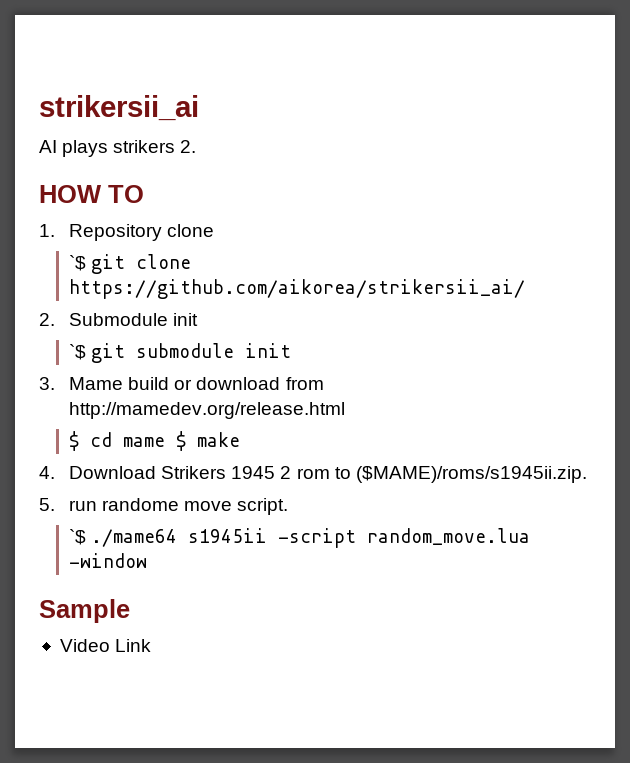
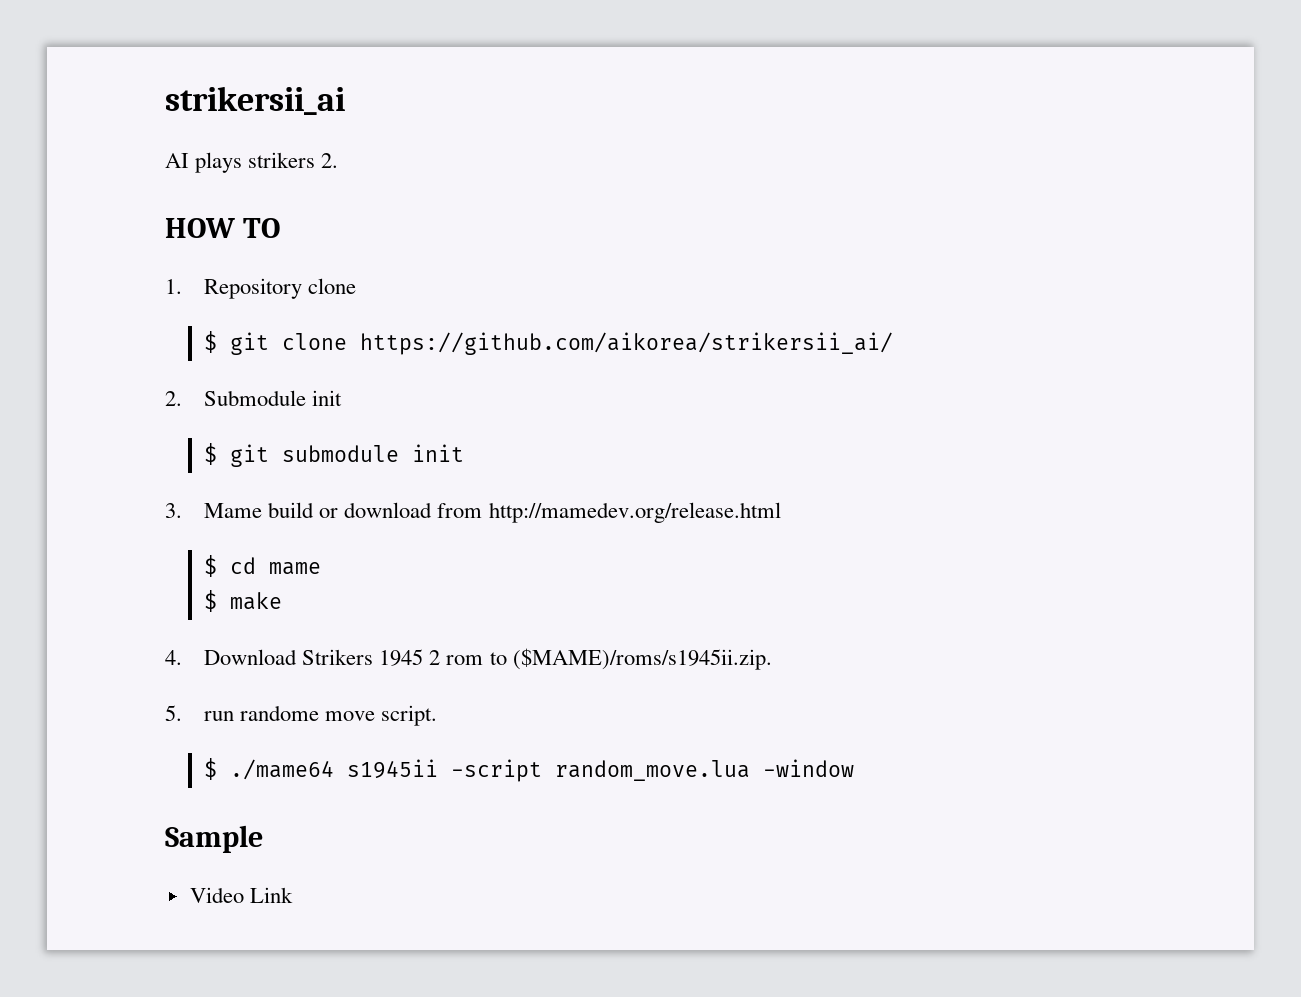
- `$ git clone https://github.com/aikorea/strikersii_ai/
+ $ git clone https://github.com/aikorea/strikersii_ai/
- `$ git submodule init
+ $ git submodule init
- $ cd mame $ make
+ $ cd mame
+ $ make
- `$ ./mame64 s1945ii -script random_move.lua -window
+ $ ./mame64 s1945ii -script random_move.lua -window

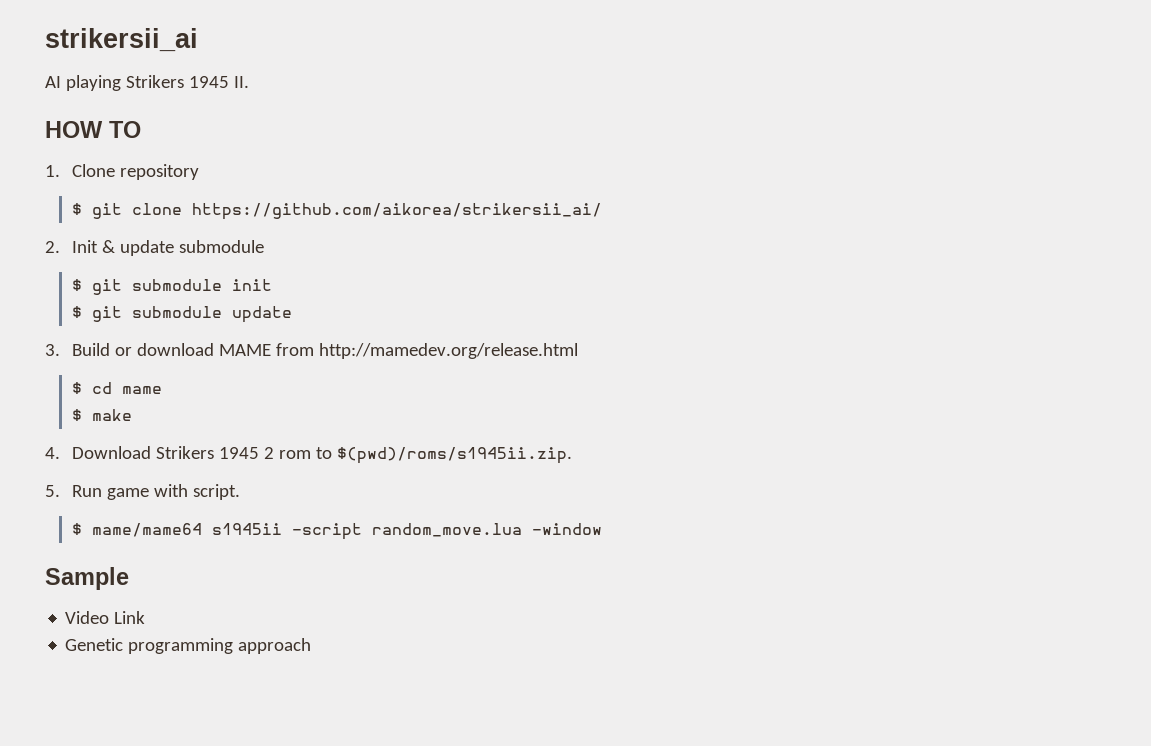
- AI plays strikers 2.
+ AI playing Strikers 1945 II.
- 1. Repository clone
+ 1. Clone repository
- 2. Submodule init
+ 2. Init & update submodule
+ $ git submodule update
- 3. Mame build or download from http://mamedev.org/release.html
+ 3. Build or download MAME from http://mamedev.org/release.html
- 4. Download Strikers 1945 2 rom to ($MAME)/roms/s1945ii.zip.
+ 4. Download Strikers 1945 2 rom to $(pwd)/roms/s1945ii.zip.
- 5. run randome move script.
+ 5. Run game with script.
- $ ./mame64 s1945ii -script random_move.lua -window
+ $ mame/mame64 s1945ii -script random_move.lua -window
+ Genetic programming approach

